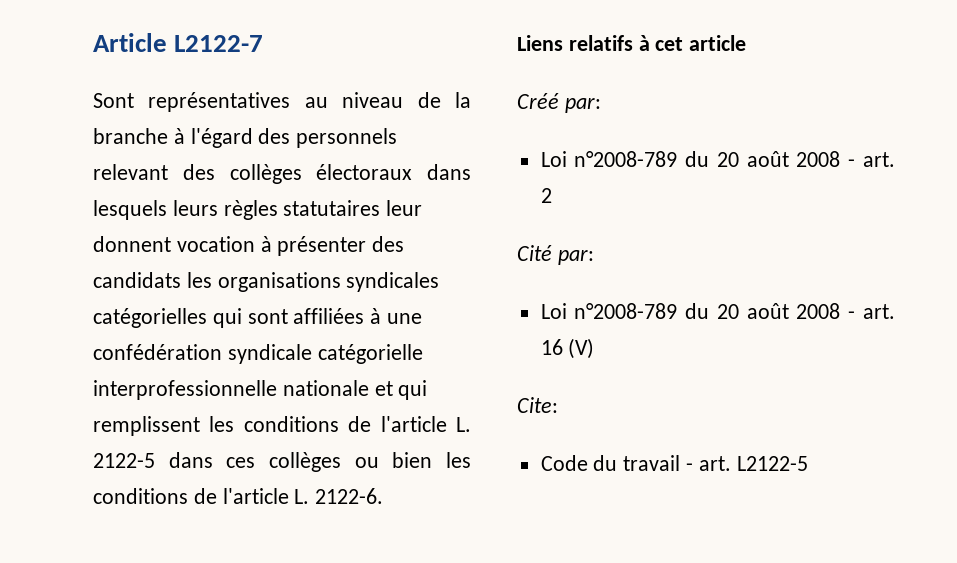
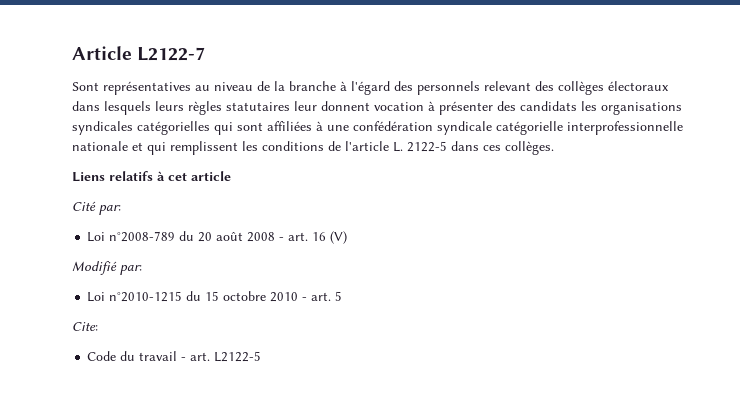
- Sont représentatives au niveau de la branche à l'égard des personnels relevant des collèges électoraux dans lesquels leurs règles statutaires leur donnent vocation à présenter des candidats les organisations syndicales catégorielles qui sont affiliées à une confédération syndicale catégorielle interprofessionnelle nationale et qui remplissent les conditions de l'article L. 2122-5 dans ces collèges ou bien les conditions de l'article L. 2122-6.
+ Sont représentatives au niveau de la branche à l'égard des personnels relevant des collèges électoraux dans lesquels leurs règles statutaires leur donnent vocation à présenter des candidats les organisations syndicales catégorielles qui sont affiliées à une confédération syndicale catégorielle interprofessionnelle nationale et qui remplissent les conditions de l'article L. 2122-5 dans ces collèges.
- Créé par:
- Loi n°2008-789 du 20 août 2008 - art. 2
+ Modifié par:
+ Loi n°2010-1215 du 15 octobre 2010 - art. 5

